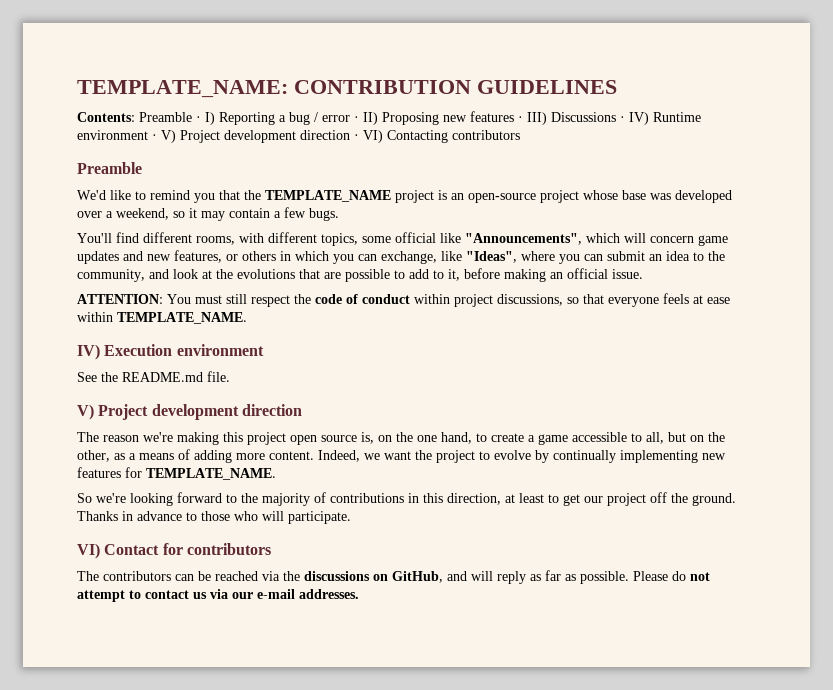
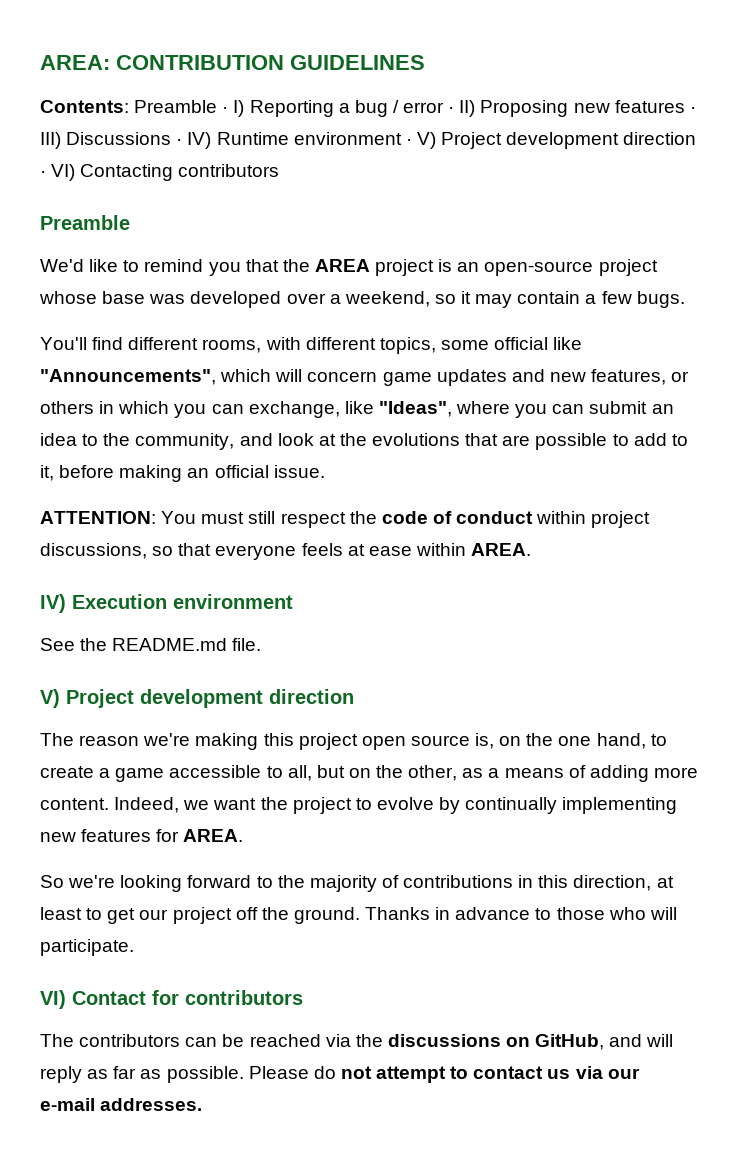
- TEMPLATE_NAME: CONTRIBUTION GUIDELINES
+ AREA: CONTRIBUTION GUIDELINES
- We'd like to remind you that the TEMPLATE_NAME project is an open-source project whose base was developed over a weekend, so it may contain a few bugs.
+ We'd like to remind you that the AREA project is an open-source project whose base was developed over a weekend, so it may contain a few bugs.
- ATTENTION: You must still respect the code of conduct within project discussions, so that everyone feels at ease within TEMPLATE_NAME.
+ ATTENTION: You must still respect the code of conduct within project discussions, so that everyone feels at ease within AREA.
- Indeed, we want the project to evolve by continually implementing new features for TEMPLATE_NAME.
+ Indeed, we want the project to evolve by continually implementing new features for AREA.

